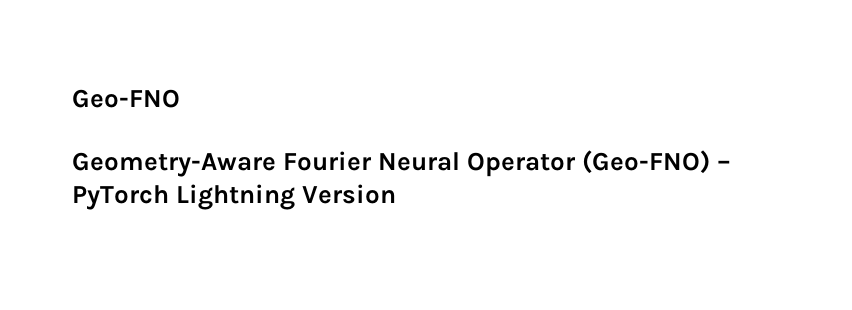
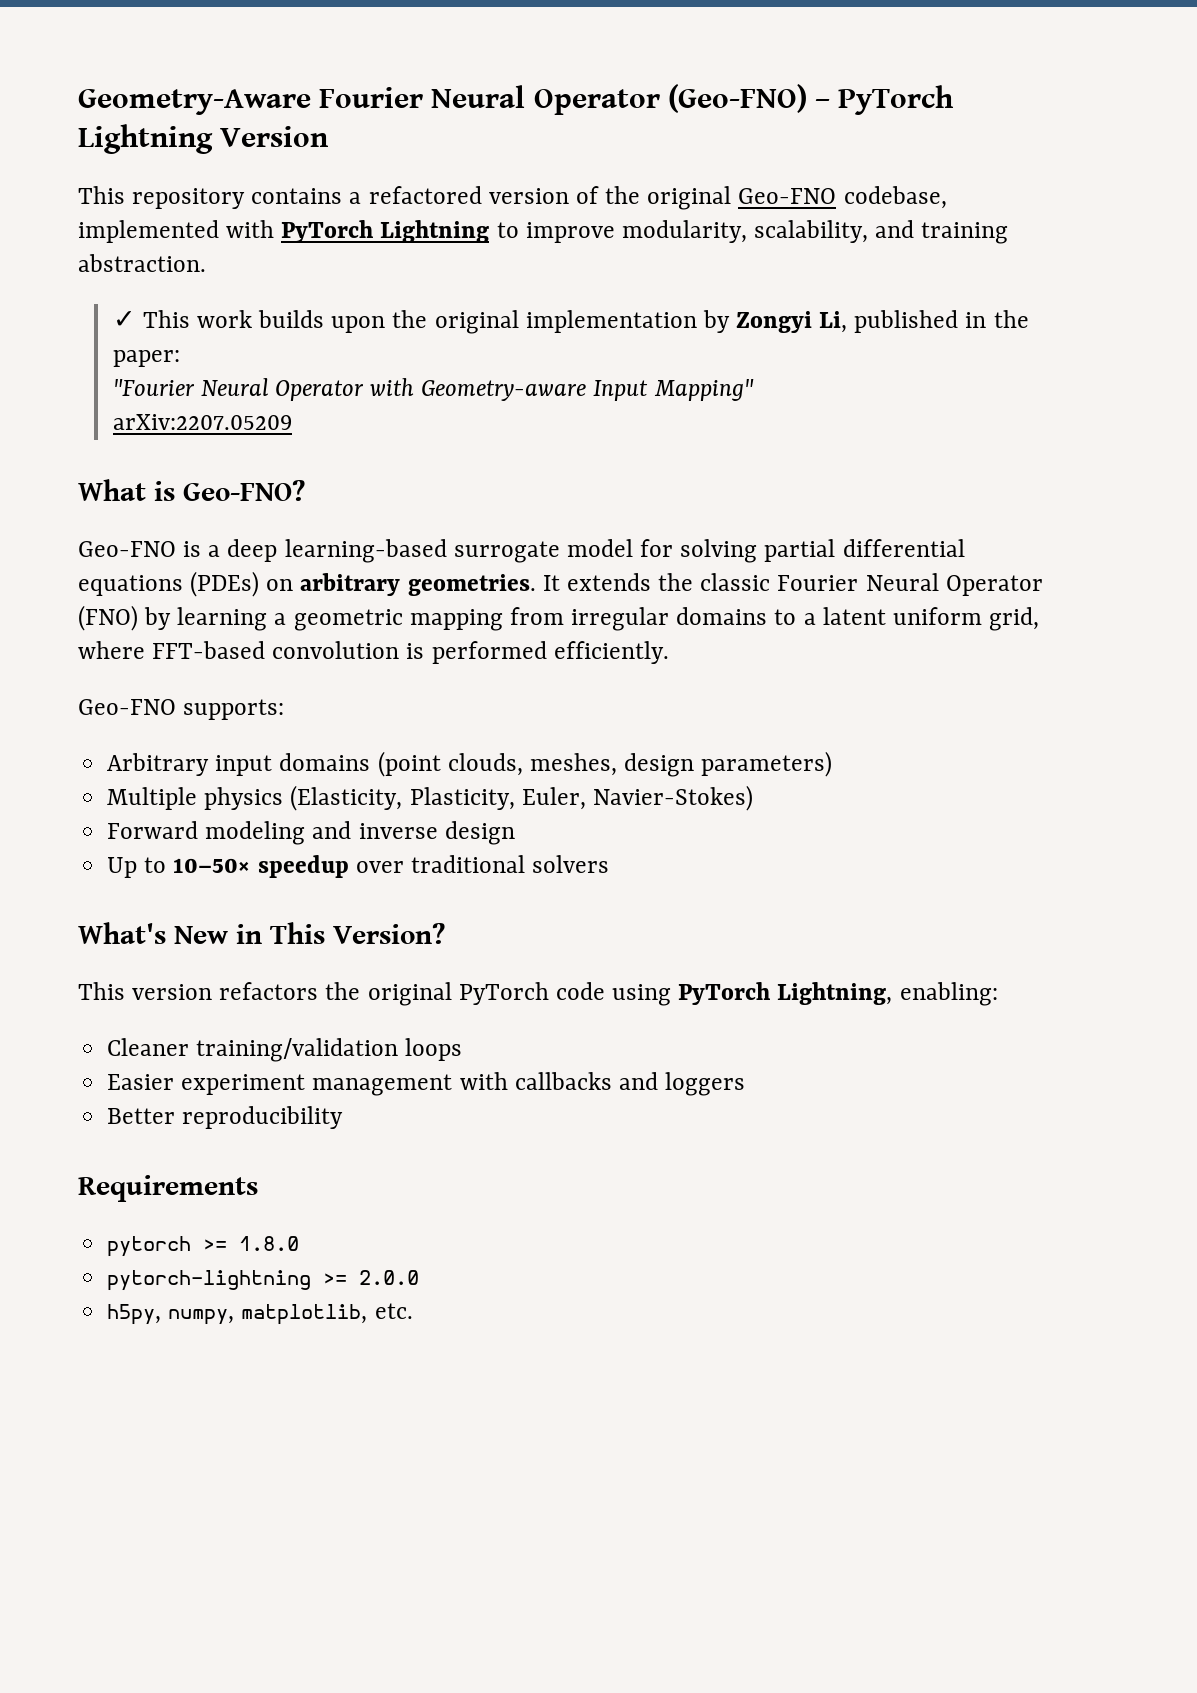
- Geo-FNO
+ This repository contains a refactored version of the original Geo-FNO codebase, implemented with PyTorch Lightning to improve modularity, scalability, and training abstraction.
+ ✓ This work builds upon the original implementation by Zongyi Li, published in the paper:
+ "Fourier Neural Operator with Geometry-aware Input Mapping"
+ arXiv:2207.05209
+ What is Geo-FNO?
+ Geo-FNO is a deep learning-based surrogate model for solving partial differential equations (PDEs) on arbitrary geometries. It extends the classic Fourier Neural Operator (FNO) by learning a geometric mapping from irregular domains to a latent uniform grid, where FFT-based convolution is performed efficiently.
+ Geo-FNO supports:
+ Arbitrary input domains (point clouds, meshes, design parameters)
+ Multiple physics (Elasticity, Plasticity, Euler, Navier-Stokes)
+ Forward modeling and inverse design
+ Up to 10–50× speedup over traditional solvers
+ What's New in This Version?
+ This version refactors the original PyTorch code using PyTorch Lightning, enabling:
+ Cleaner training/validation loops
+ Easier experiment management with callbacks and loggers
+ Better reproducibility
+ Requirements
+ pytorch >= 1.8.0
+ pytorch-lightning >= 2.0.0
+ h5py, numpy, matplotlib, etc.

